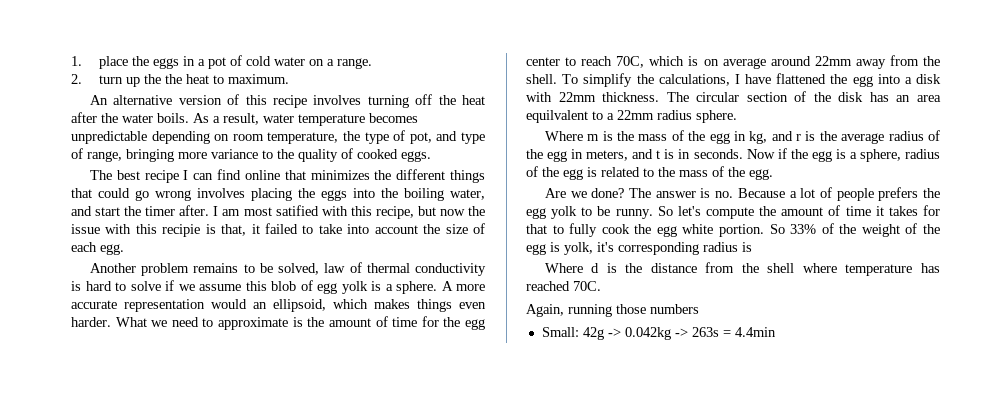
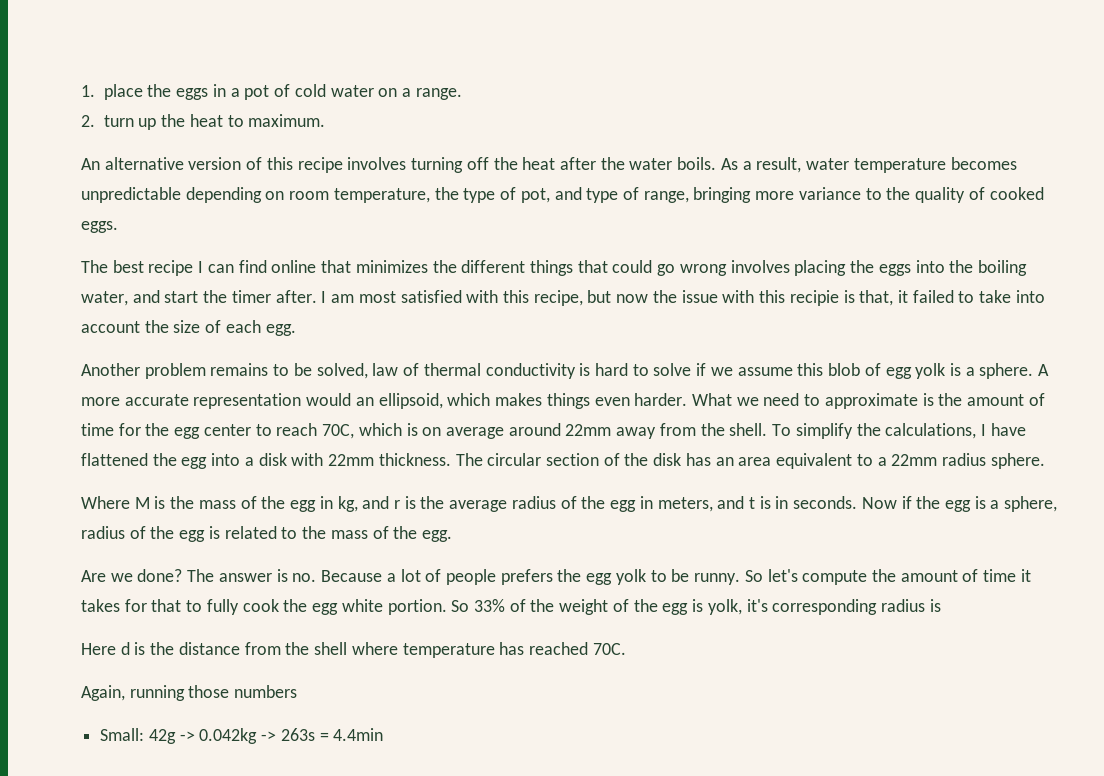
- 2. turn up the the heat to maximum.
+ 2. turn up the heat to maximum.
- I am most satified with this recipe, but now the issue with this recipie is that, it failed to take into account the size of each egg.
+ I am most satisfied with this recipe, but now the issue with this recipie is that, it failed to take into account the size of each egg.
- The circular section of the disk has an area equilvalent to a 22mm radius sphere.
+ The circular section of the disk has an area equivalent to a 22mm radius sphere.
- Where m is the mass of the egg in kg, and r is the average radius of the egg in meters, and t is in seconds.
+ Where M is the mass of the egg in kg, and r is the average radius of the egg in meters, and t is in seconds.
- Where d is the distance from the shell where temperature has reached 70C.
+ Here d is the distance from the shell where temperature has reached 70C.

